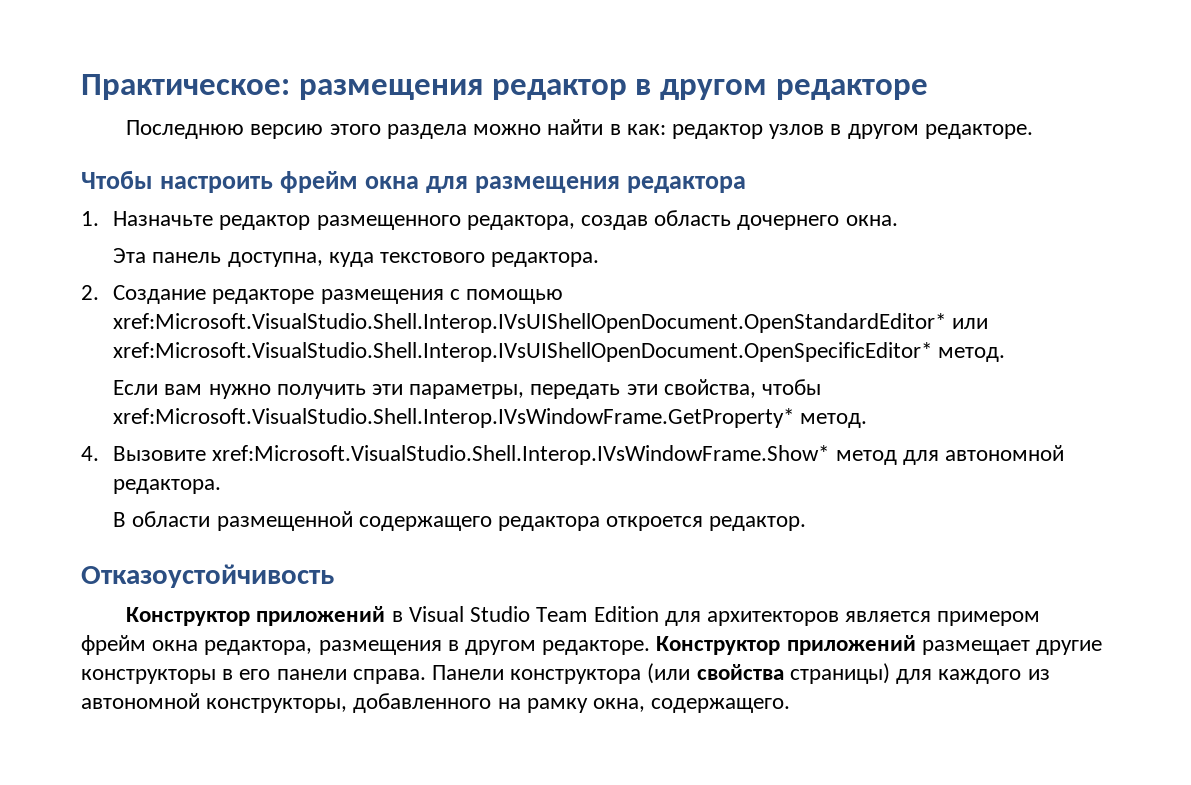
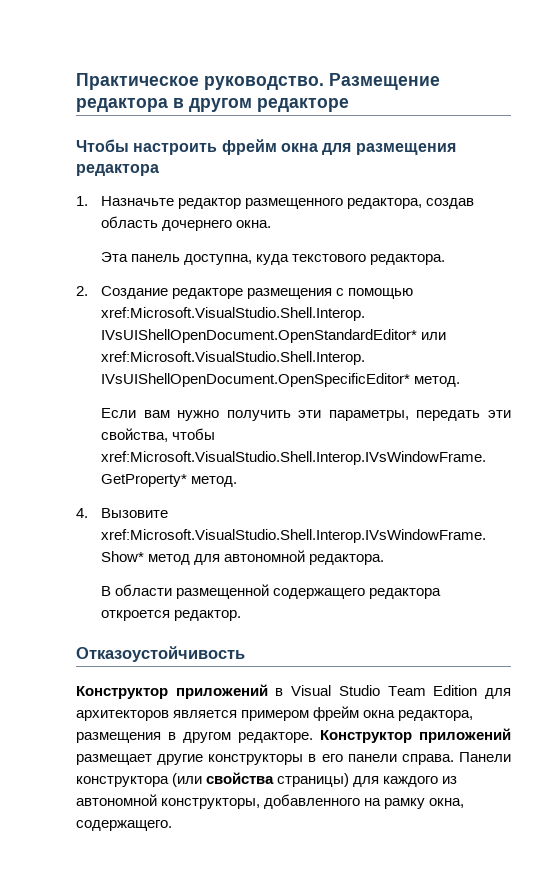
- Практическое: размещения редактор в другом редакторе
+ Практическое руководство. Размещение редактора в другом редакторе
- Последнюю версию этого раздела можно найти в как: редактор узлов в другом редакторе.

